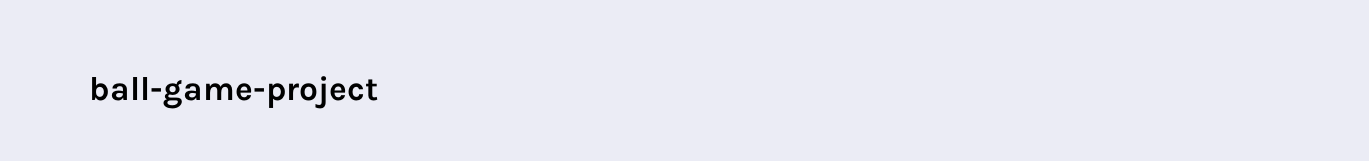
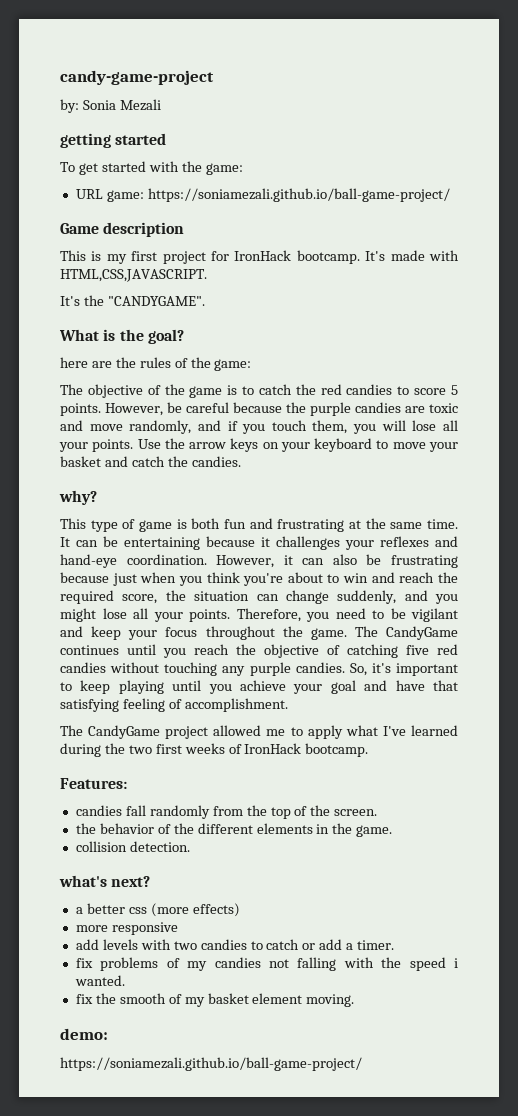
- ball-game-project
+ candy-game-project
+ by: Sonia Mezali
+ getting started
+ To get started with the game:
+ URL game: https://soniamezali.github.io/ball-game-project/
+ Game description
+ This is my first project for IronHack bootcamp. It's made with HTML,CSS,JAVASCRIPT.
+ It's the "CANDYGAME".
+ What is the goal?
+ here are the rules of the game:
+ The objective of the game is to catch the red candies to score 5 points. However, be careful because the purple candies are toxic and move randomly, and if you touch them, you will lose all your points. Use the arrow keys on your keyboard to move your basket and catch the candies.
+ why?
+ This type of game is both fun and frustrating at the same time. It can be entertaining because it challenges your reflexes and hand-eye coordination. However, it can also be frustrating because just when you think you're about to win and reach the required score, the situation can change suddenly, and you might lose all your points. Therefore, you need to be vigilant and keep your focus throughout the game. The CandyGame continues until you reach the objective of catching five red candies without touching any purple candies. So, it's important to keep playing until you achieve your goal and have that satisfying feeling of accomplishment.
+ The CandyGame project allowed me to apply what I've learned during the two first weeks of IronHack bootcamp.
+ Features:
+ candies fall randomly from the top of the screen.
+ the behavior of the different elements in the game.
+ collision detection.
+ what's next?
+ a better css (more effects)
+ more responsive
+ add levels with two candies to catch or add a timer.
+ fix problems of my candies not falling with the speed i wanted.
+ fix the smooth of my basket element moving.
+ demo:
+ https://soniamezali.github.io/ball-game-project/

